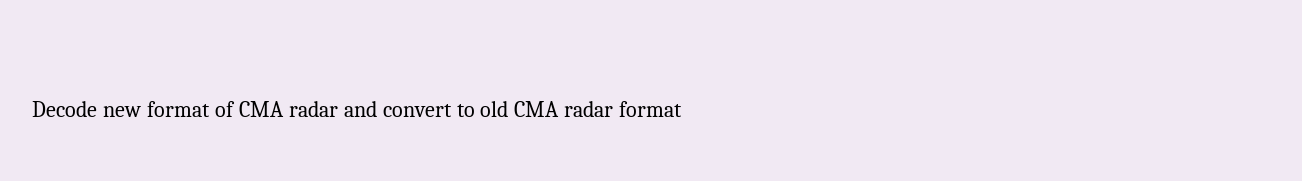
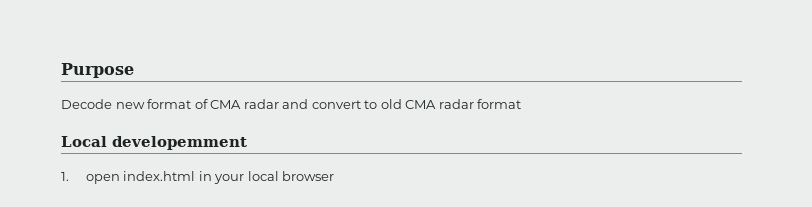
+ Purpose
+ Local developemment
+ 1. open index.html in your local browser

